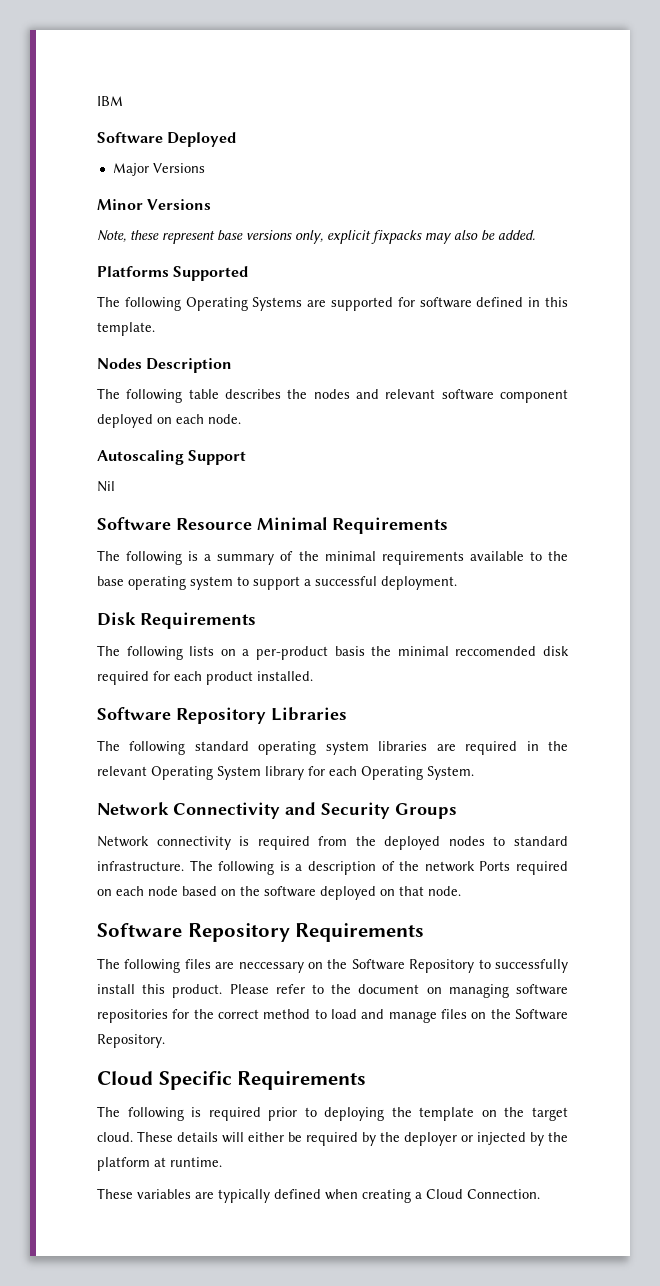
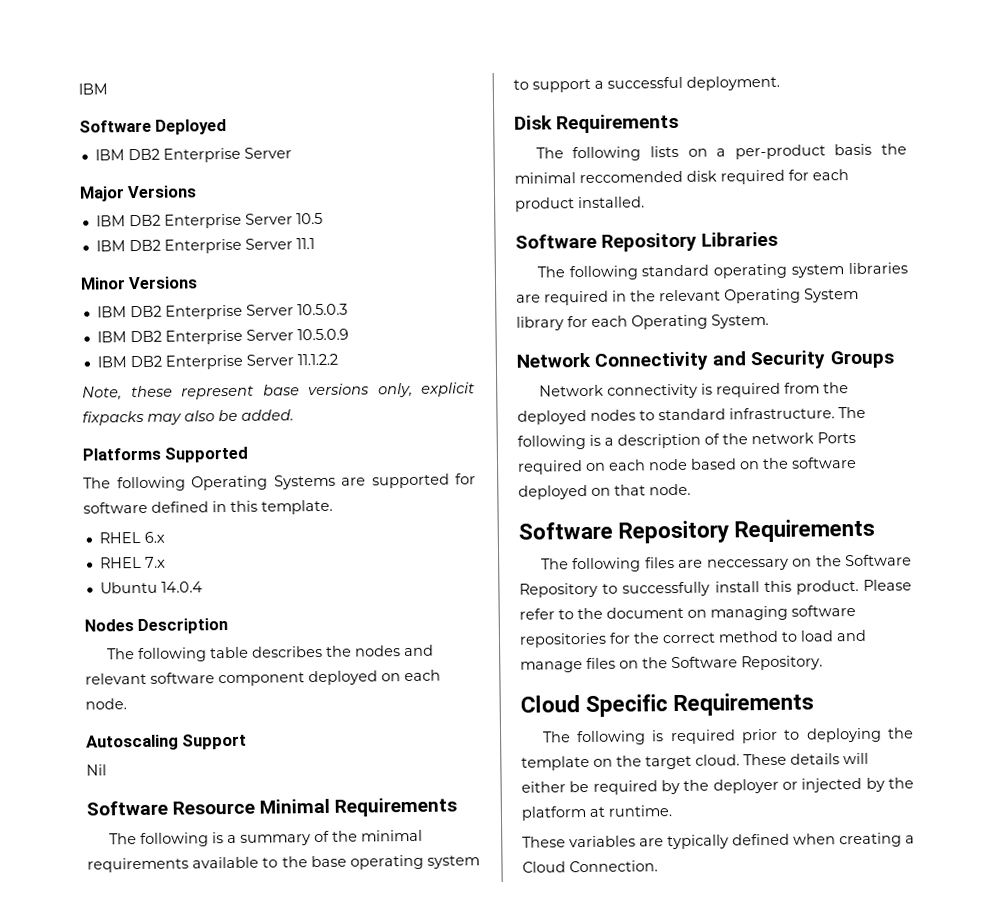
  Software Deployed
+ IBM DB2 Enterprise Server
  Major Versions
+ IBM DB2 Enterprise Server 10.5
+ IBM DB2 Enterprise Server 11.1
  Minor Versions
+ IBM DB2 Enterprise Server 10.5.0.3
+ IBM DB2 Enterprise Server 10.5.0.9
+ IBM DB2 Enterprise Server 11.1.2.2
+ RHEL 6.x
+ RHEL 7.x
+ Ubuntu 14.0.4

